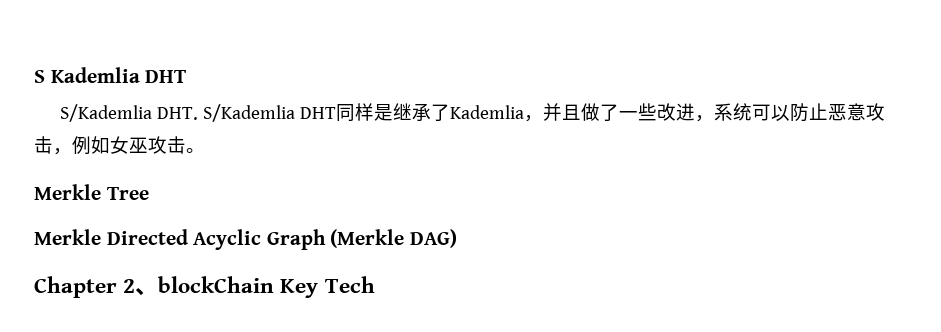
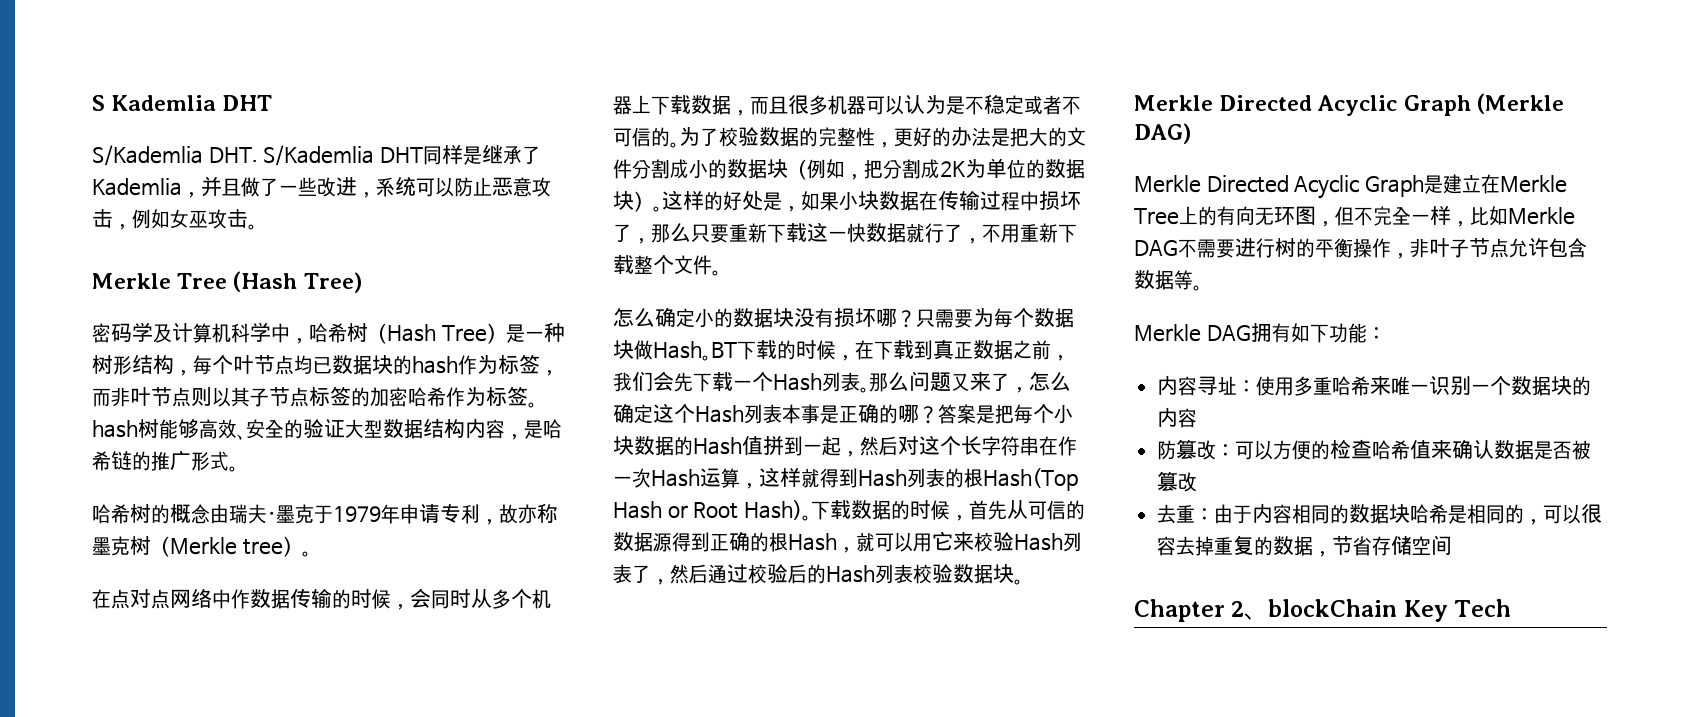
- Merkle Tree
+ Merkle Tree (Hash Tree)
+ 密码学及计算机科学中，哈希树（Hash Tree）是一种树形结构，每个叶节点均已数据块的hash作为标签，而非叶节点则以其子节点标签的加密哈希作为标签。hash树能够高效、安全的验证大型数据结构内容，是哈希链的推广形式。
+ 哈希树的概念由瑞夫·墨克于1979年申请专利，故亦称墨克树（Merkle tree）。
+ 在点对点网络中作数据传输的时候，会同时从多个机器上下载数据，而且很多机器可以认为是不稳定或者不可信的。为了校验数据的完整性，更好的办法是把大的文件分割成小的数据块（例如，把分割成2K为单位的数据块）。这样的好处是，如果小块数据在传输过程中损坏了，那么只要重新下载这一快数据就行了，不用重新下载整个文件。
+ 怎么确定小的数据块没有损坏哪？只需要为每个数据块做Hash。BT下载的时候，在下载到真正数据之前，我们会先下载一个Hash列表。那么问题又来了，怎么确定这个Hash列表本事是正确的哪？答案是把每个小块数据的Hash值拼到一起，然后对这个长字符串在作一次Hash运算，这样就得到Hash列表的根Hash(Top Hash or Root Hash)。下载数据的时候，首先从可信的数据源得到正确的根Hash，就可以用它来校验Hash列表了，然后通过校验后的Hash列表校验数据块。
+ Merkle Directed Acyclic Graph是建立在Merkle Tree上的有向无环图，但不完全一样，比如Merkle DAG不需要进行树的平衡操作，非叶子节点允许包含数据等。
+ Merkle DAG拥有如下功能：
+ 内容寻址：使用多重哈希来唯一识别一个数据块的内容
+ 防篡改：可以方便的检查哈希值来确认数据是否被篡改
+ 去重：由于内容相同的数据块哈希是相同的，可以很容去掉重复的数据，节省存储空间

